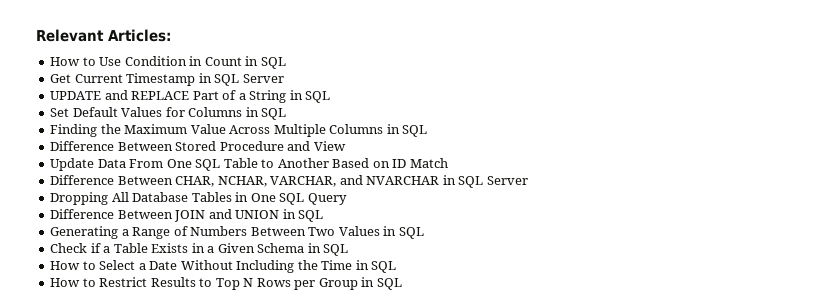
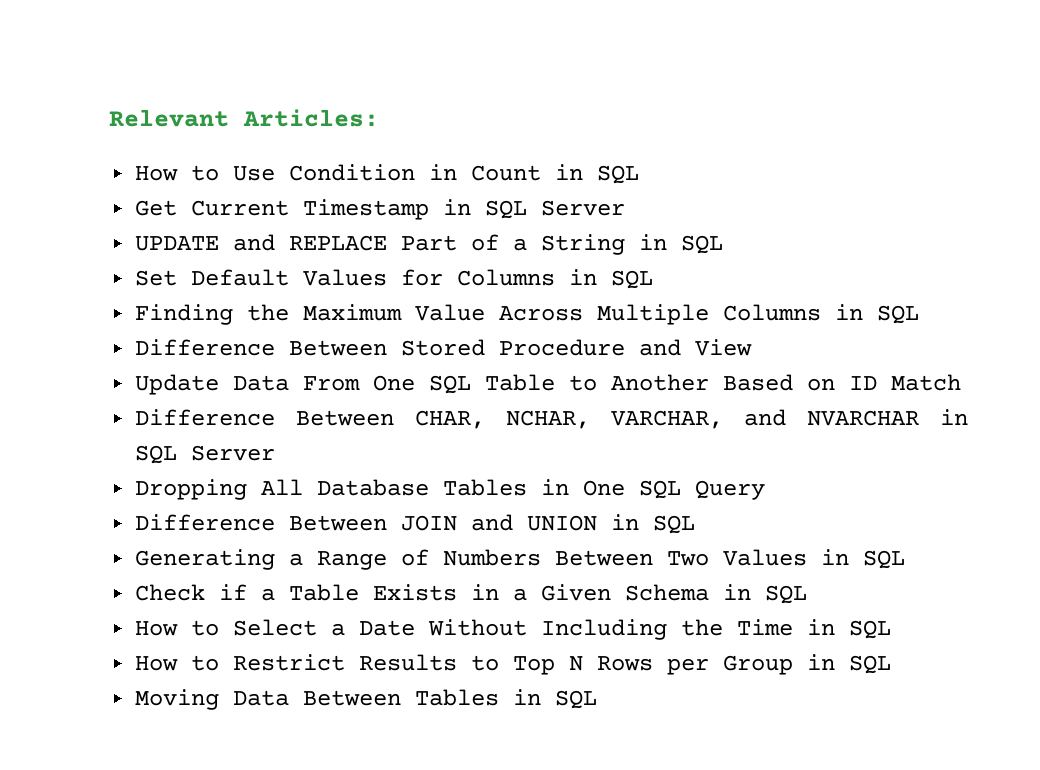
+ Moving Data Between Tables in SQL

